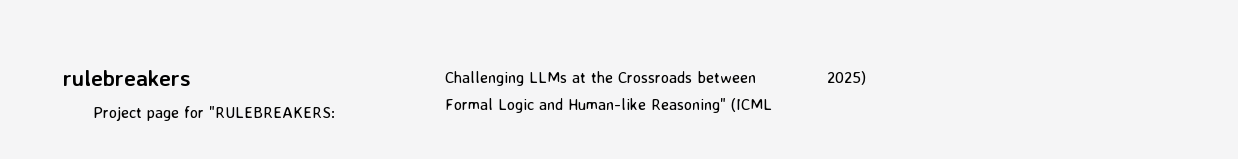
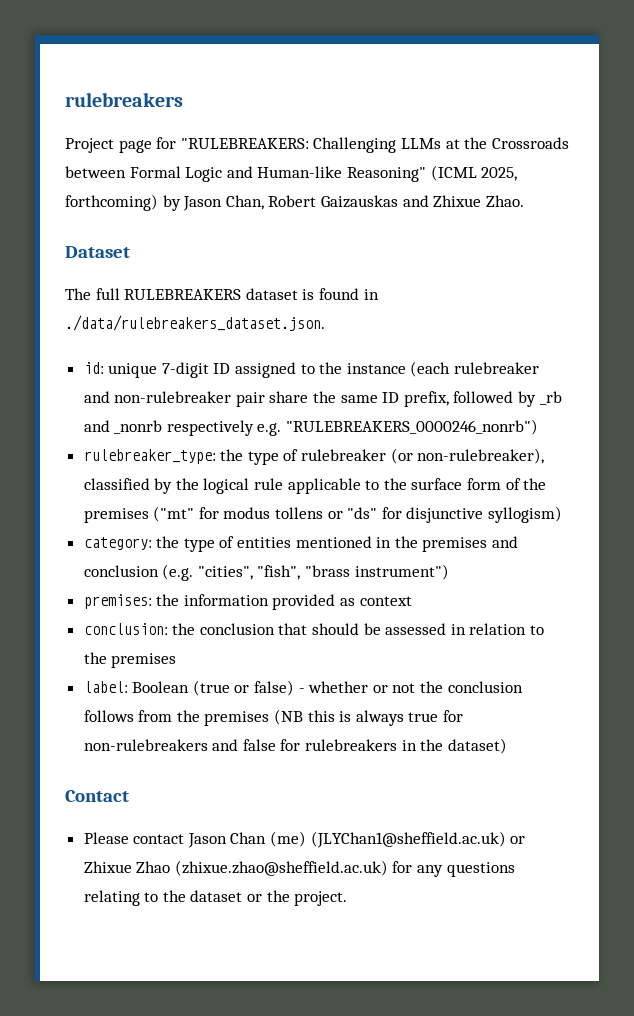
- Project page for "RULEBREAKERS: Challenging LLMs at the Crossroads between Formal Logic and Human-like Reasoning" (ICML 2025)
+ Project page for "RULEBREAKERS: Challenging LLMs at the Crossroads between Formal Logic and Human-like Reasoning" (ICML 2025, forthcoming) by Jason Chan, Robert Gaizauskas and Zhixue Zhao.
+ Dataset
+ The full RULEBREAKERS dataset is found in ./data/rulebreakers_dataset.json.
+ id: unique 7-digit ID assigned to the instance (each rulebreaker and non-rulebreaker pair share the same ID prefix, followed by _rb and _nonrb respectively e.g. "RULEBREAKERS_0000246_nonrb")
+ rulebreaker_type: the type of rulebreaker (or non-rulebreaker), classified by the logical rule applicable to the surface form of the premises ("mt" for modus tollens or "ds" for disjunctive syllogism)
+ category: the type of entities mentioned in the premises and conclusion (e.g. "cities", "fish", "brass instrument")
+ premises: the information provided as context
+ conclusion: the conclusion that should be assessed in relation to the premises
+ label: Boolean (true or false) - whether or not the conclusion follows from the premises (NB this is always true for non-rulebreakers and false for rulebreakers in the dataset)
+ Contact
+ Please contact Jason Chan (me) (JLYChan1@sheffield.ac.uk) or Zhixue Zhao (zhixue.zhao@sheffield.ac.uk) for any questions relating to the dataset or the project.

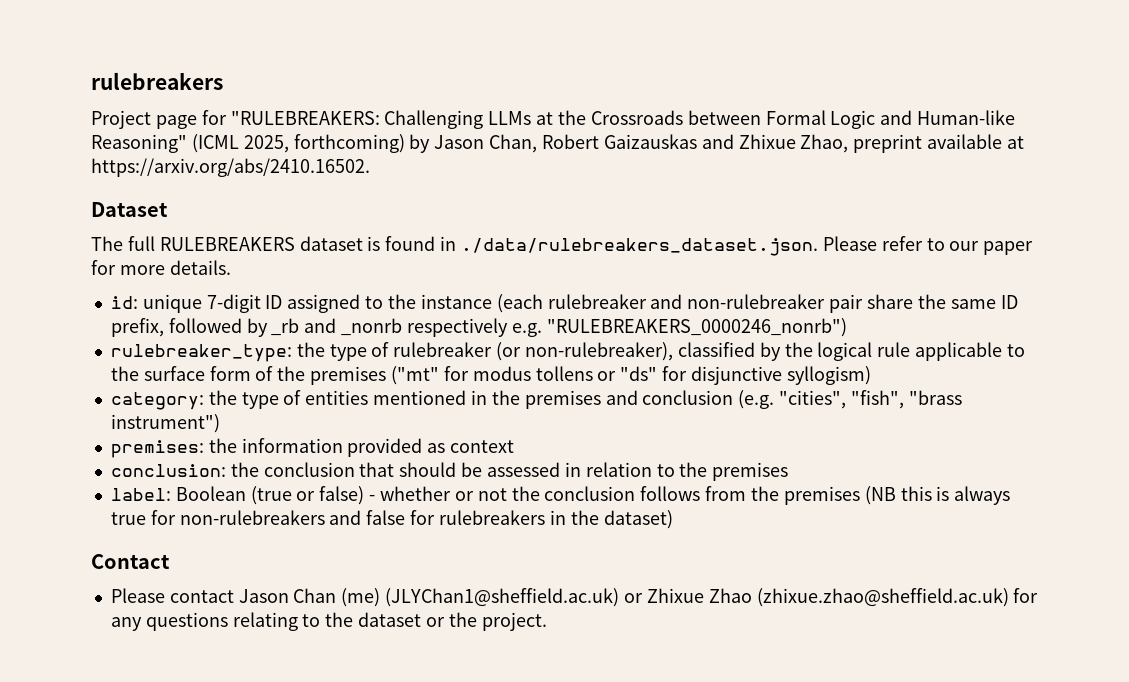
- Project page for "RULEBREAKERS: Challenging LLMs at the Crossroads between Formal Logic and Human-like Reasoning" (ICML 2025, forthcoming) by Jason Chan, Robert Gaizauskas and Zhixue Zhao.
+ Project page for "RULEBREAKERS: Challenging LLMs at the Crossroads between Formal Logic and Human-like Reasoning" (ICML 2025, forthcoming) by Jason Chan, Robert Gaizauskas and Zhixue Zhao, preprint available at https://arxiv.org/abs/2410.16502.
- The full RULEBREAKERS dataset is found in ./data/rulebreakers_dataset.json.
+ The full RULEBREAKERS dataset is found in ./data/rulebreakers_dataset.json. Please refer to our paper for more details.

